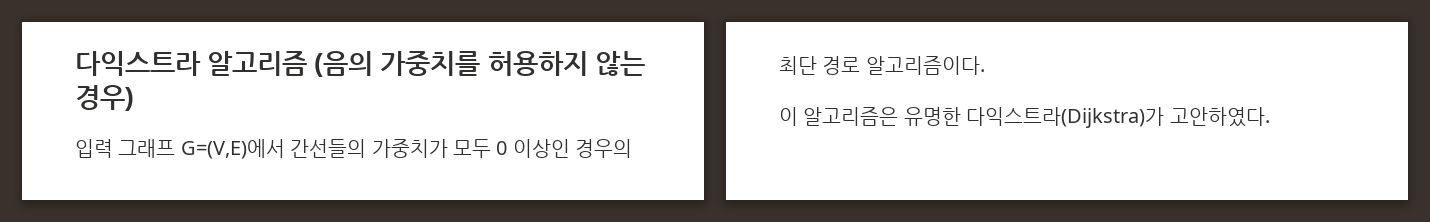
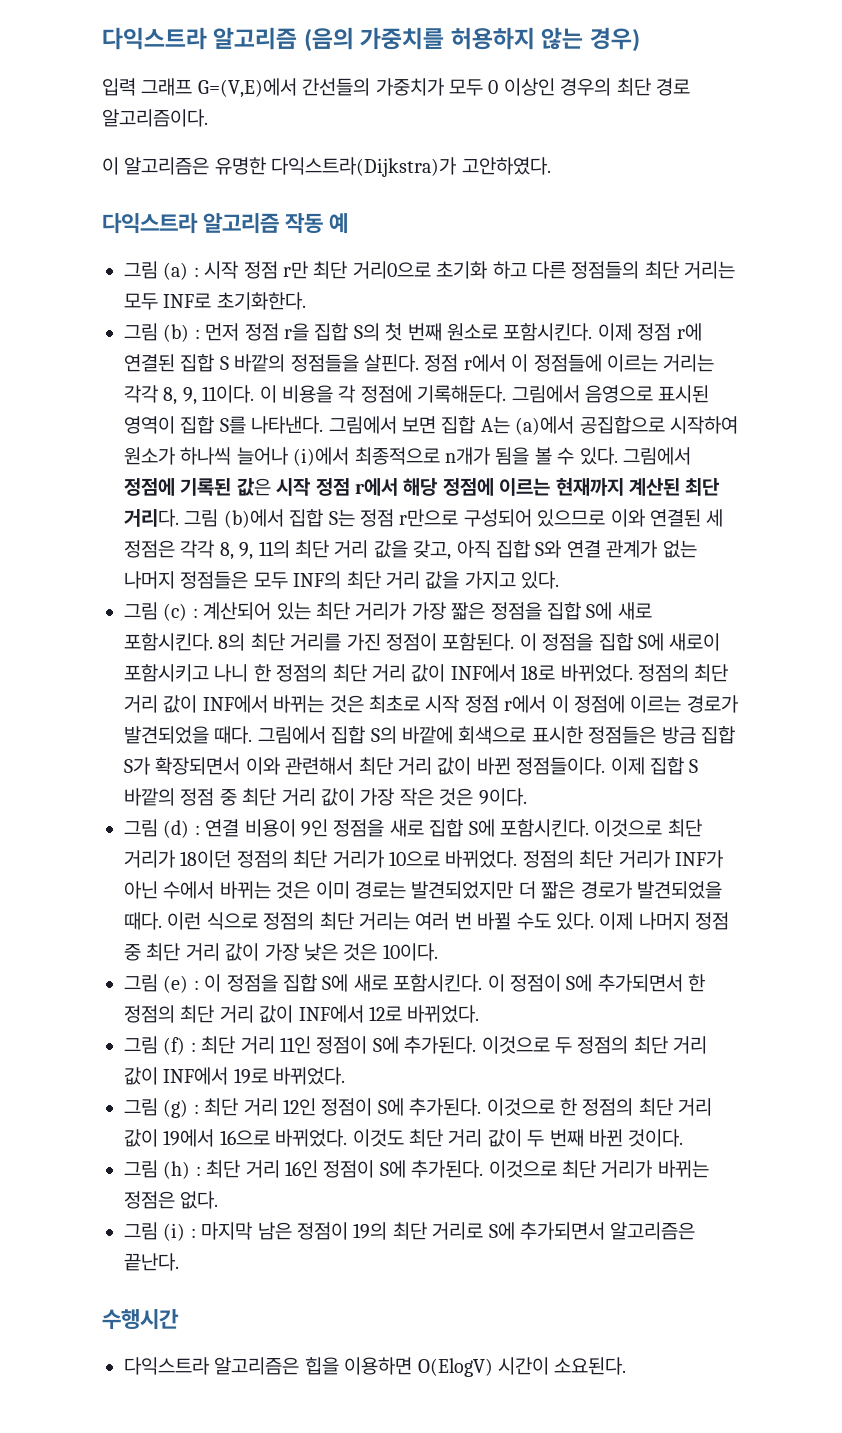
+ 다익스트라 알고리즘 작동 예
+ 그림 (a) : 시작 정점 r만 최단 거리0으로 초기화 하고 다른 정점들의 최단 거리는 모두 INF로 초기화한다.
+ 그림 (b) : 먼저 정점 r을 집합 S의 첫 번째 원소로 포함시킨다. 이제 정점 r에 연결된 집합 S 바깥의 정점들을 살핀다. 정점 r에서 이 정점들에 이르는 거리는 각각 8, 9, 11이다. 이 비용을 각 정점에 기록해둔다. 그림에서 음영으로 표시된 영역이 집합 S를 나타낸다. 그림에서 보면 집합 A는 (a)에서 공집합으로 시작하여 원소가 하나씩 늘어나 (i)에서 최종적으로 n개가 됨을 볼 수 있다. 그림에서 정점에 기록된 값은 시작 정점 r에서 해당 정점에 이르는 현재까지 계산된 최단 거리다. 그림 (b)에서 집합 S는 정점 r만으로 구성되어 있으므로 이와 연결된 세 정점은 각각 8, 9, 11의 최단 거리 값을 갖고, 아직 집합 S와 연결 관계가 없는 나머지 정점들은 모두 INF의 최단 거리 값을 가지고 있다.
+ 그림 (c) : 계산되어 있는 최단 거리가 가장 짧은 정점을 집합 S에 새로 포함시킨다. 8의 최단 거리를 가진 정점이 포함된다. 이 정점을 집합 S에 새로이 포함시키고 나니 한 정점의 최단 거리 값이 INF에서 18로 바뀌었다. 정점의 최단 거리 값이 INF에서 바뀌는 것은 최초로 시작 정점 r에서 이 정점에 이르는 경로가 발견되었을 때다. 그림에서 집합 S의 바깥에 회색으로 표시한 정점들은 방금 집합 S가 확장되면서 이와 관련해서 최단 거리 값이 바뀐 정점들이다. 이제 집합 S 바깥의 정점 중 최단 거리 값이 가장 작은 것은 9이다.
+ 그림 (d) : 연결 비용이 9인 정점을 새로 집합 S에 포함시킨다. 이것으로 최단 거리가 18이던 정점의 최단 거리가 10으로 바뀌었다. 정점의 최단 거리가 INF가 아닌 수에서 바뀌는 것은 이미 경로는 발견되었지만 더 짧은 경로가 발견되었을 때다. 이런 식으로 정점의 최단 거리는 여러 번 바뀔 수도 있다. 이제 나머지 정점 중 최단 거리 값이 가장 낮은 것은 10이다.
+ 그림 (e) : 이 정점을 집합 S에 새로 포함시킨다. 이 정점이 S에 추가되면서 한 정점의 최단 거리 값이 INF에서 12로 바뀌었다.
+ 그림 (f) : 최단 거리 11인 정점이 S에 추가된다. 이것으로 두 정점의 최단 거리 값이 INF에서 19로 바뀌었다.
+ 그림 (g) : 최단 거리 12인 정점이 S에 추가된다. 이것으로 한 정점의 최단 거리 값이 19에서 16으로 바뀌었다. 이것도 최단 거리 값이 두 번째 바뀐 것이다.
+ 그림 (h) : 최단 거리 16인 정점이 S에 추가된다. 이것으로 최단 거리가 바뀌는 정점은 없다.
+ 그림 (i) : 마지막 남은 정점이 19의 최단 거리로 S에 추가되면서 알고리즘은 끝난다.
+ 수행시간
+ 다익스트라 알고리즘은 힙을 이용하면 O(ElogV) 시간이 소요된다.

